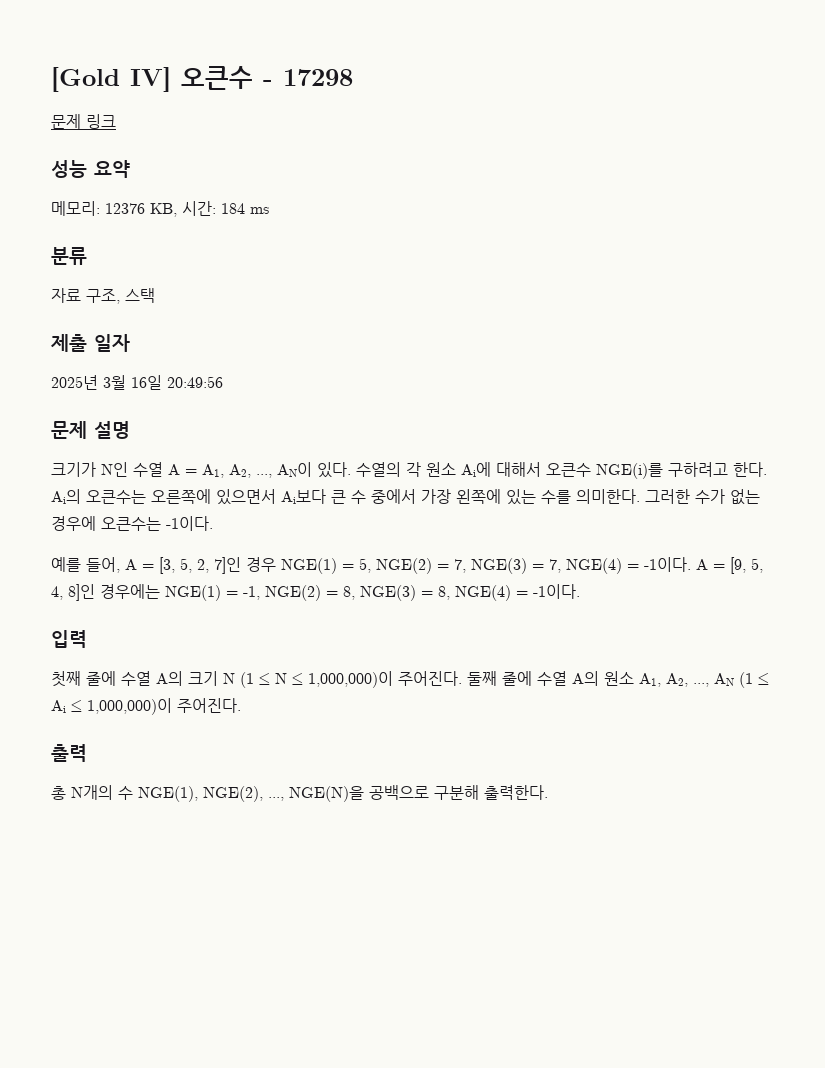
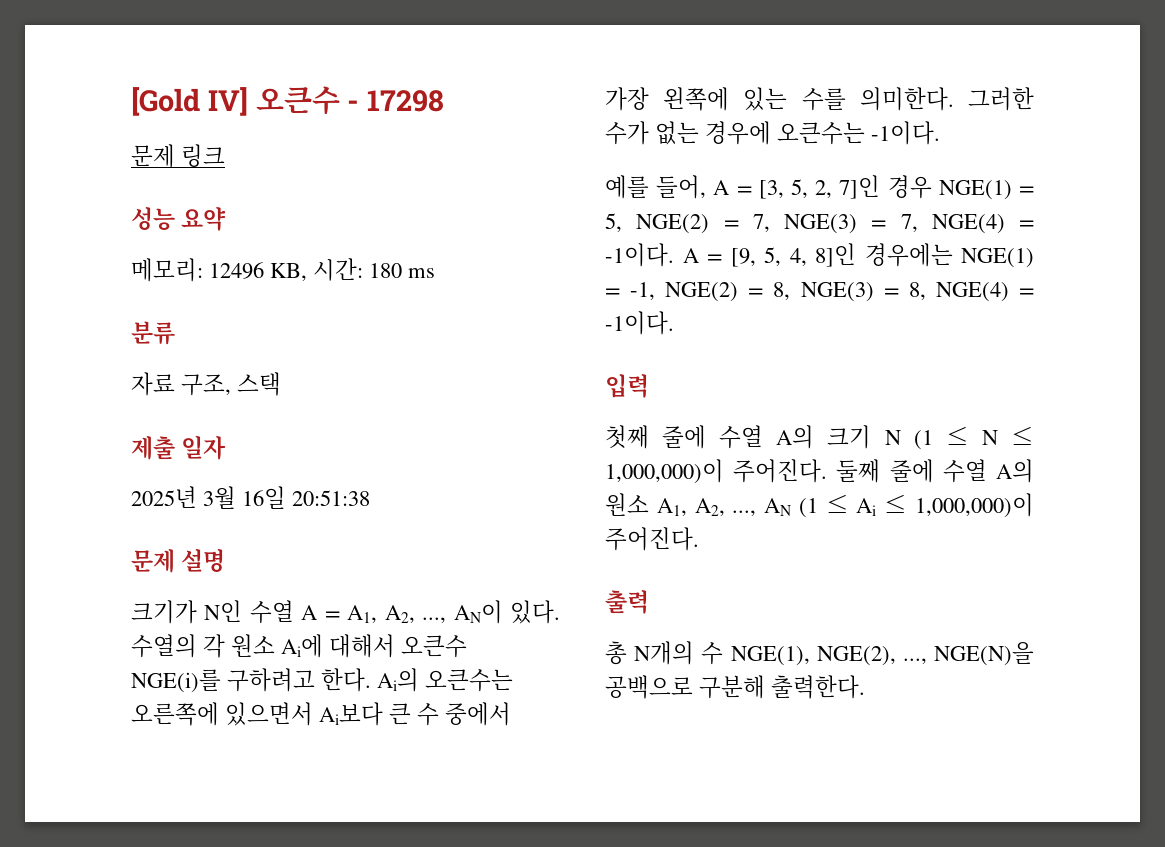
- 메모리: 12376 KB, 시간: 184 ms
+ 메모리: 12496 KB, 시간: 180 ms
- 2025년 3월 16일 20:49:56
+ 2025년 3월 16일 20:51:38

